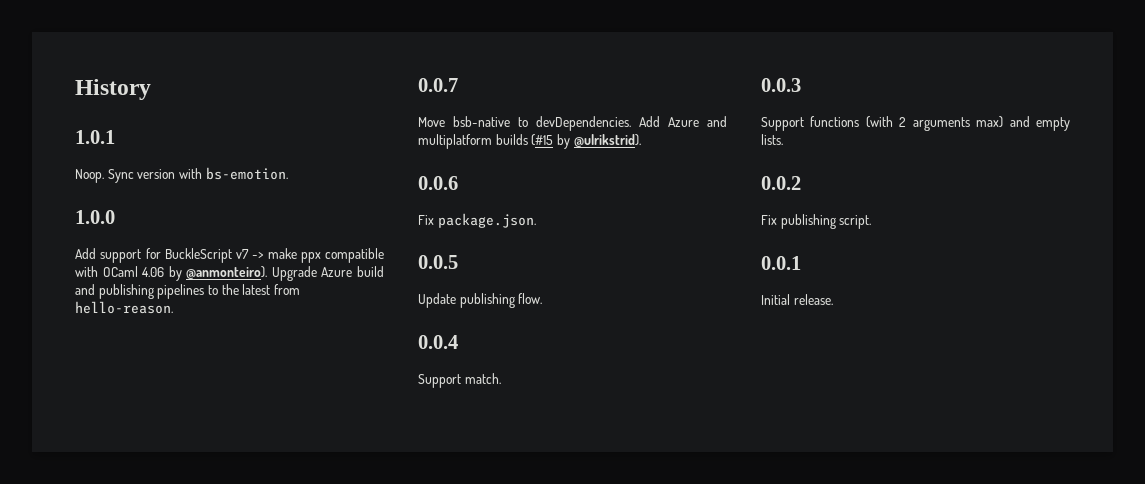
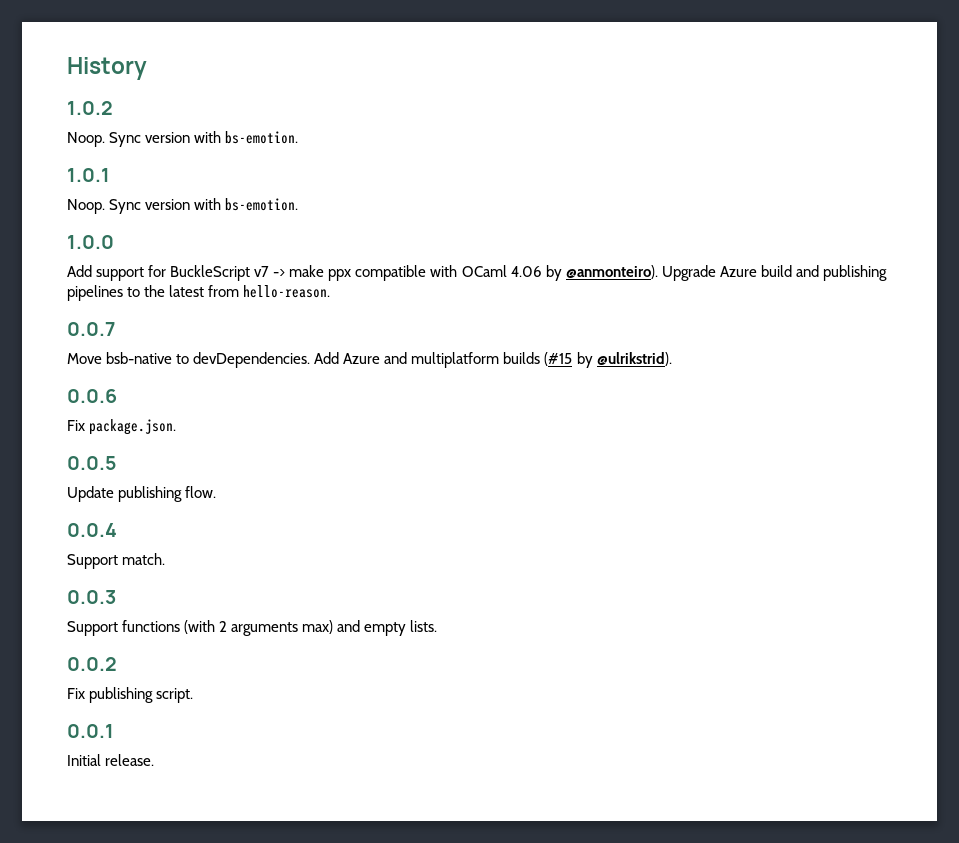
+ 1.0.2
+ Noop. Sync version with bs-emotion.

